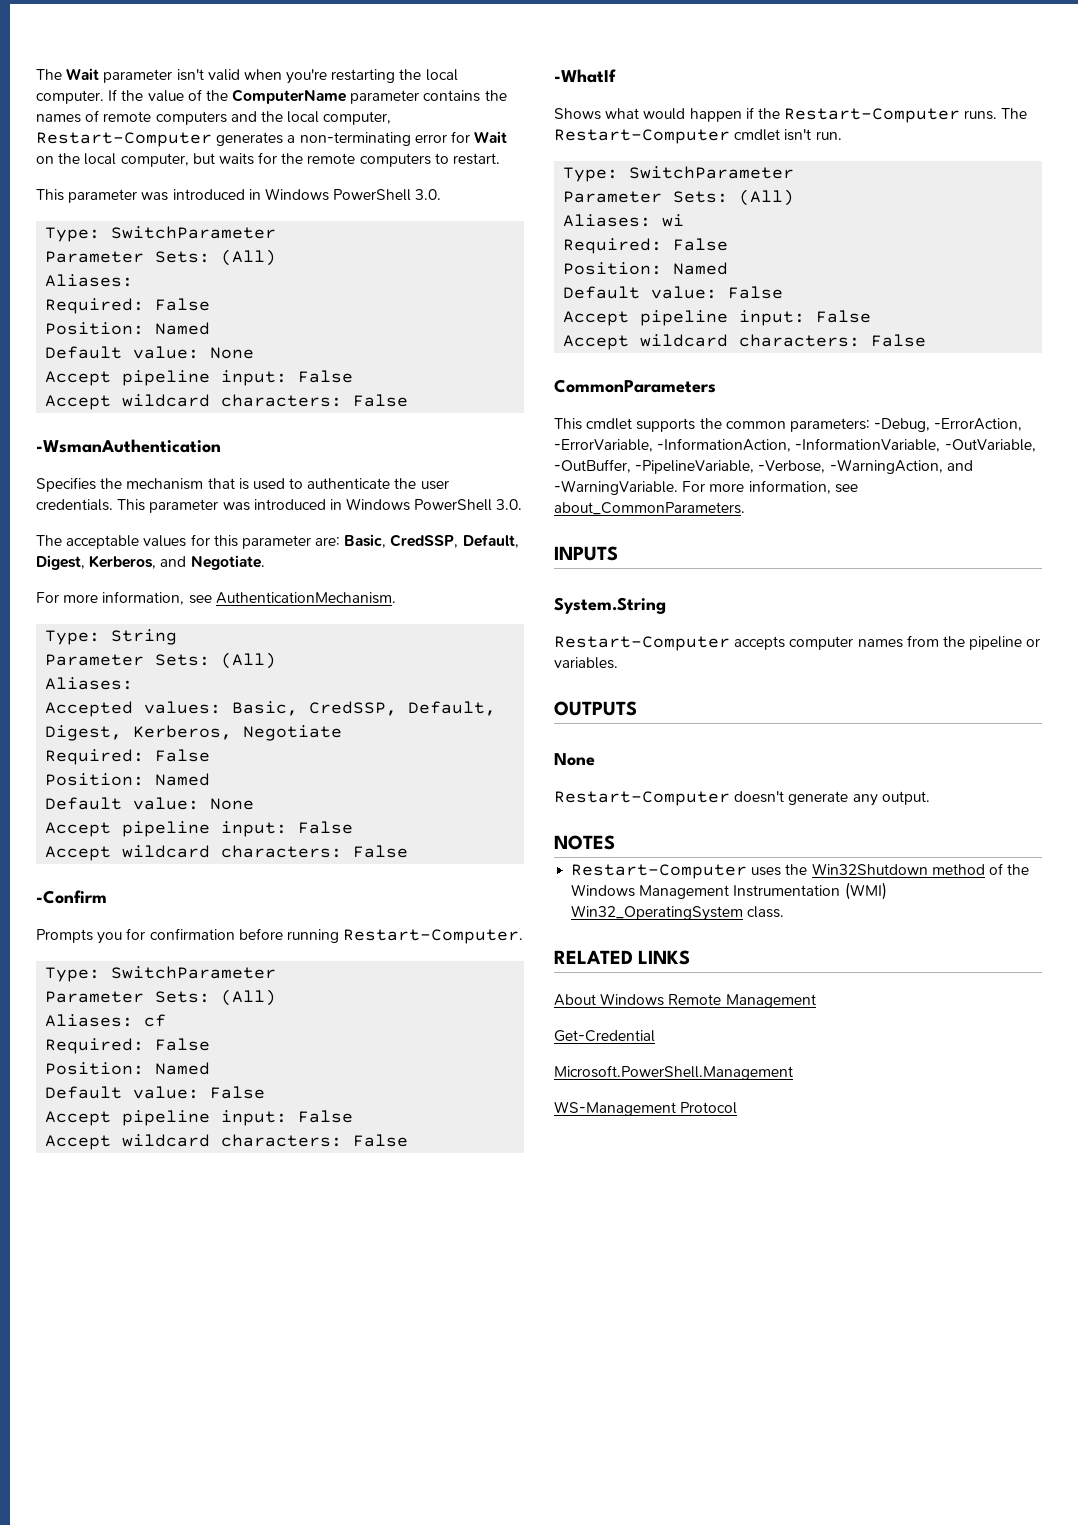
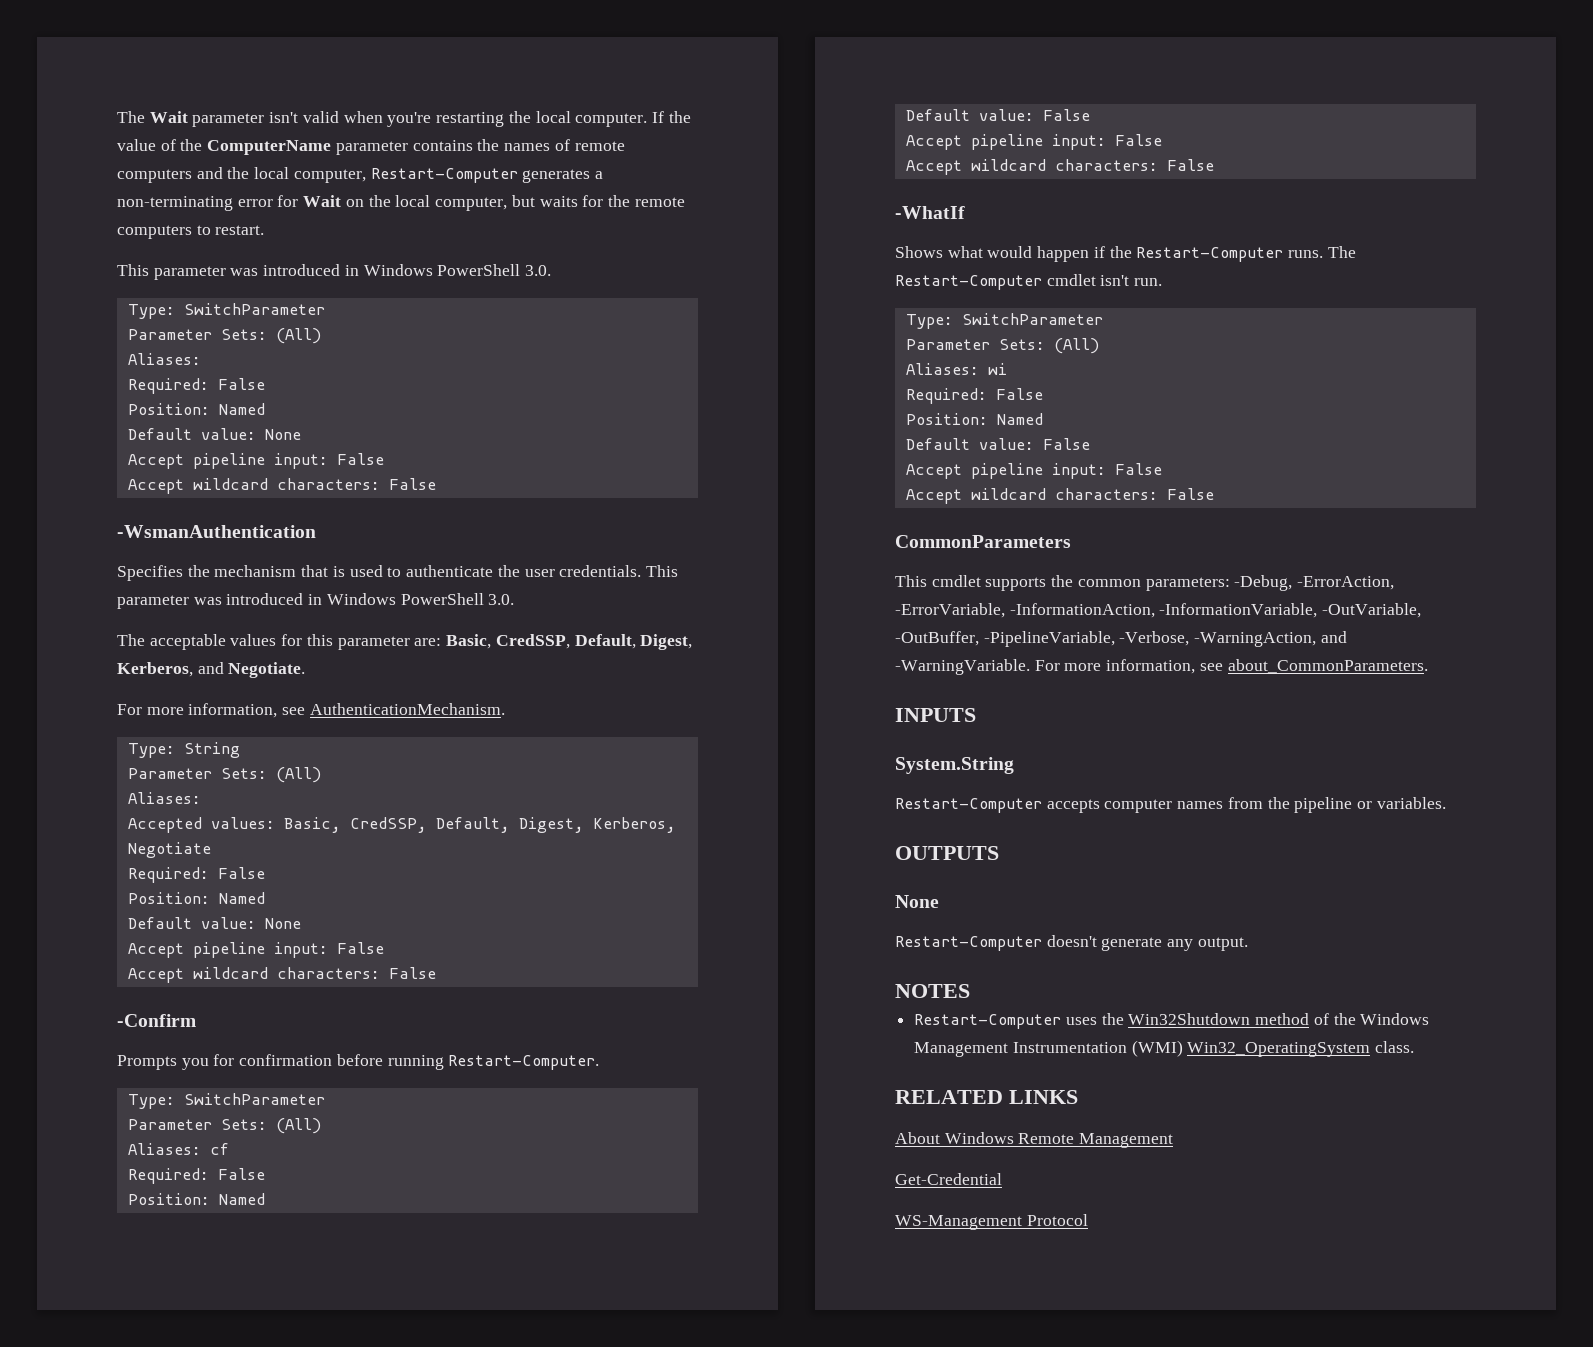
- Microsoft.PowerShell.Management

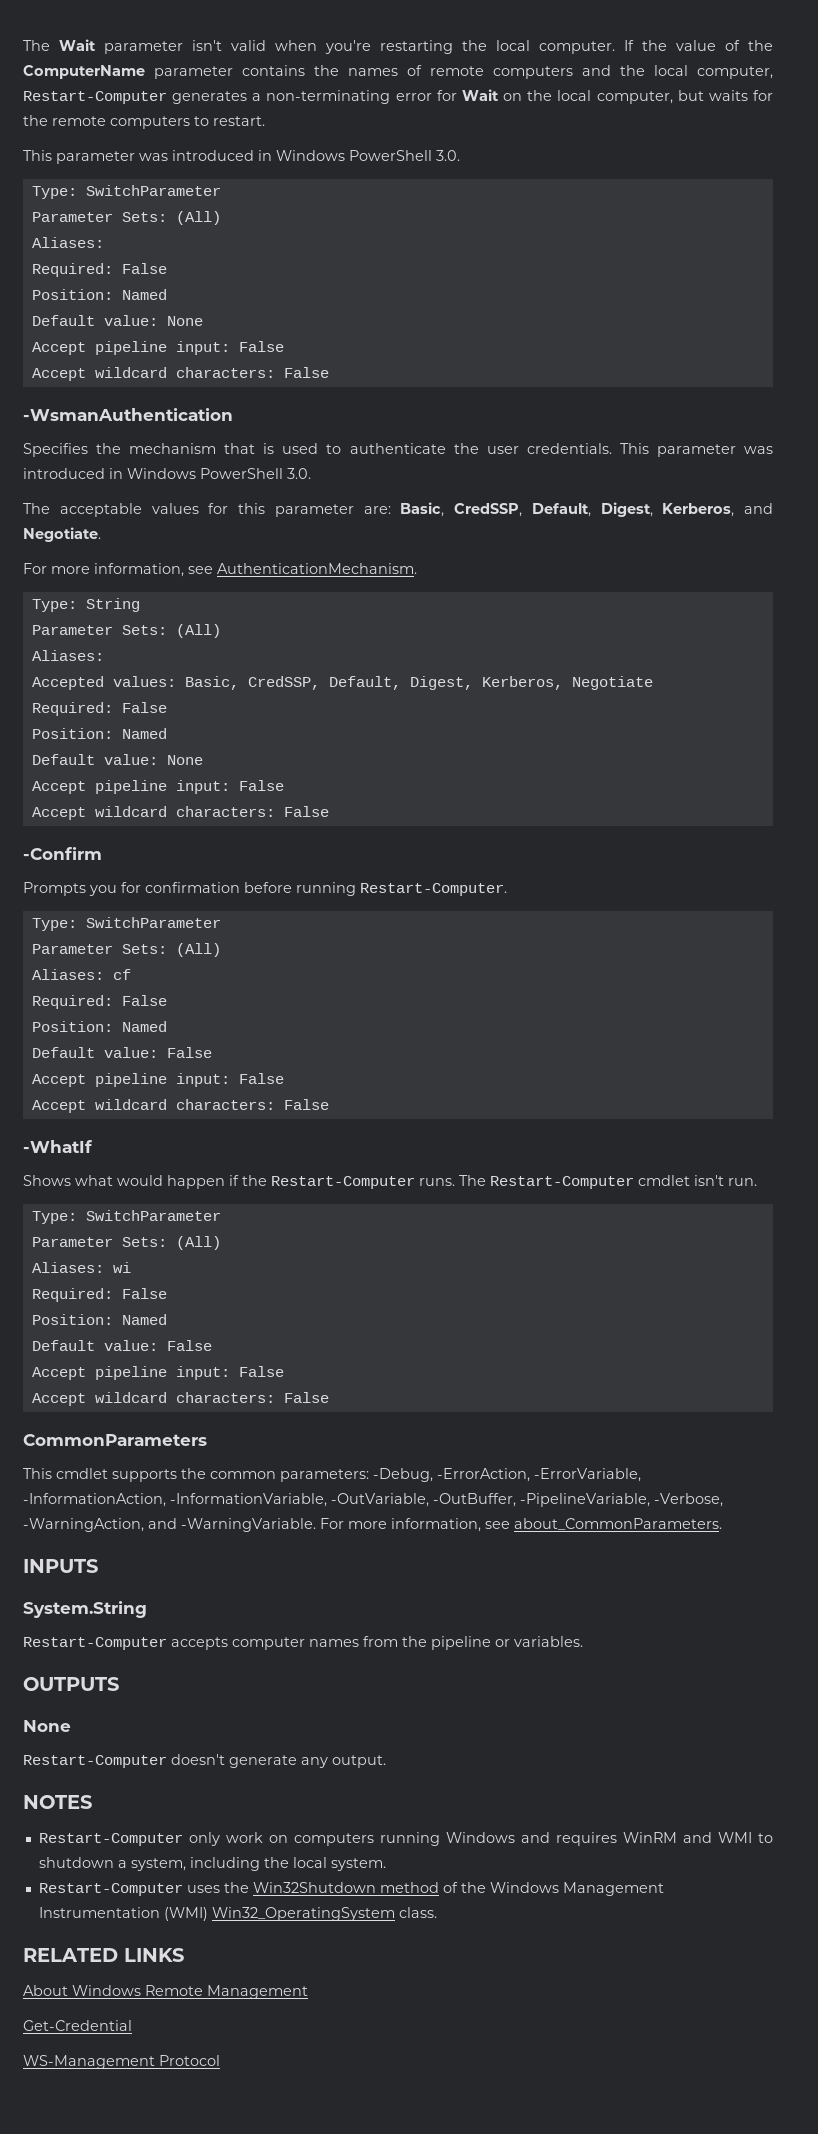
+ Restart-Computer only work on computers running Windows and requires WinRM and WMI to shutdown a system, including the local system.

